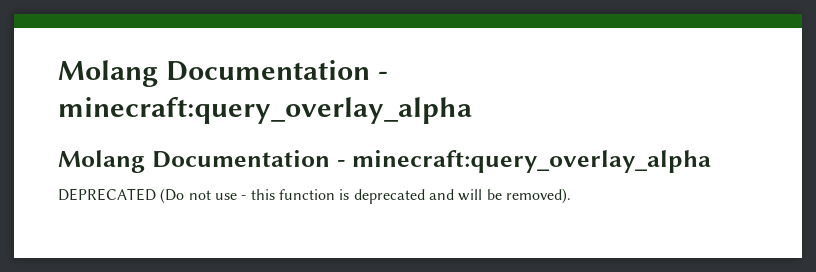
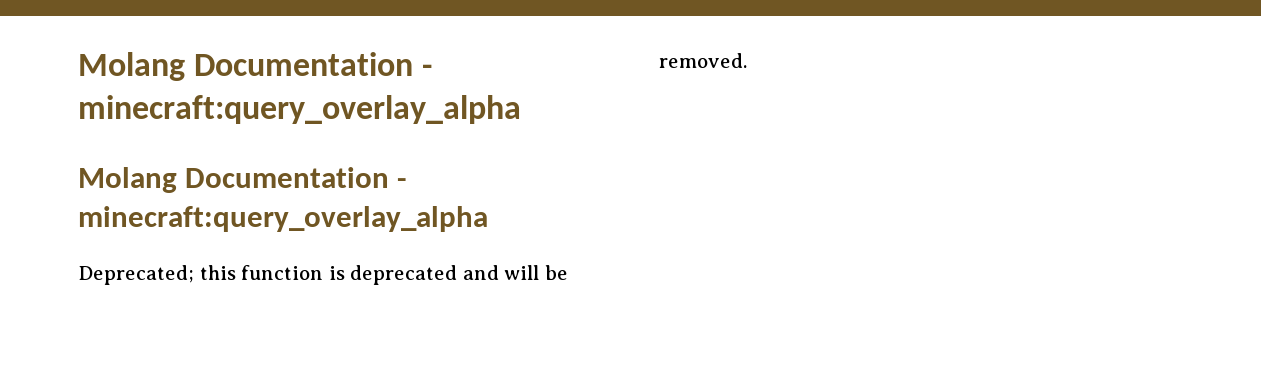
- DEPRECATED (Do not use - this function is deprecated and will be removed).
+ Deprecated; this function is deprecated and will be removed.

